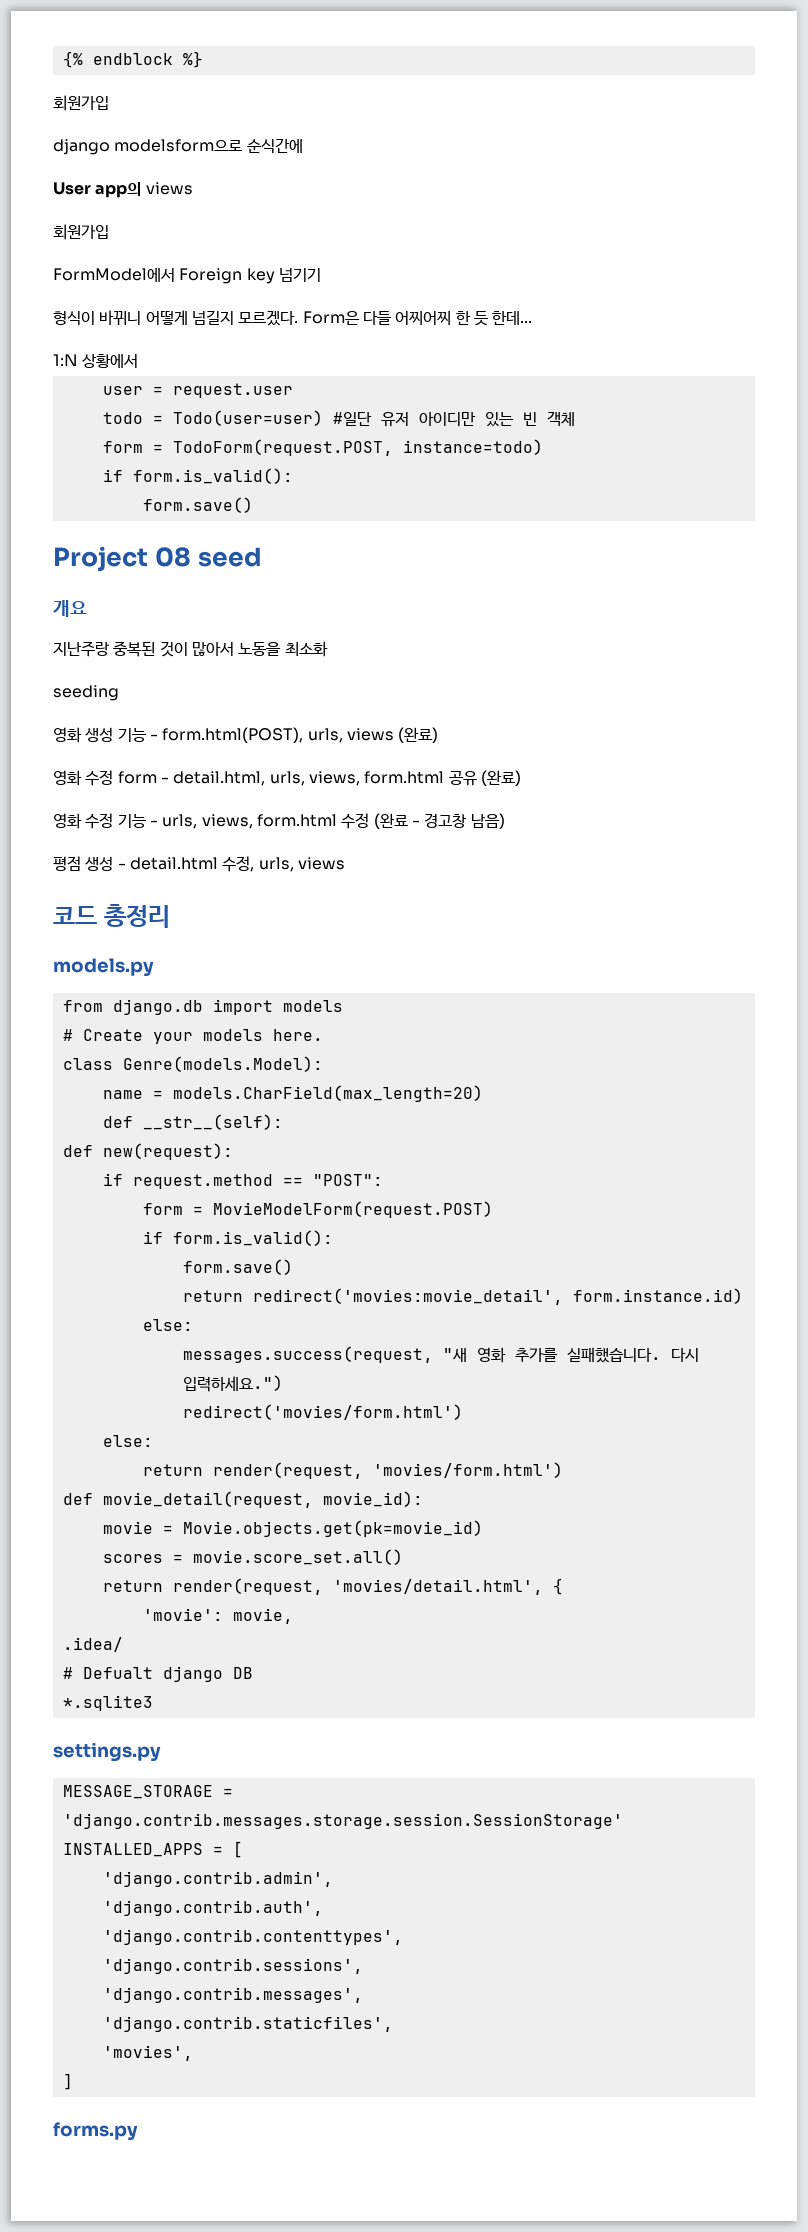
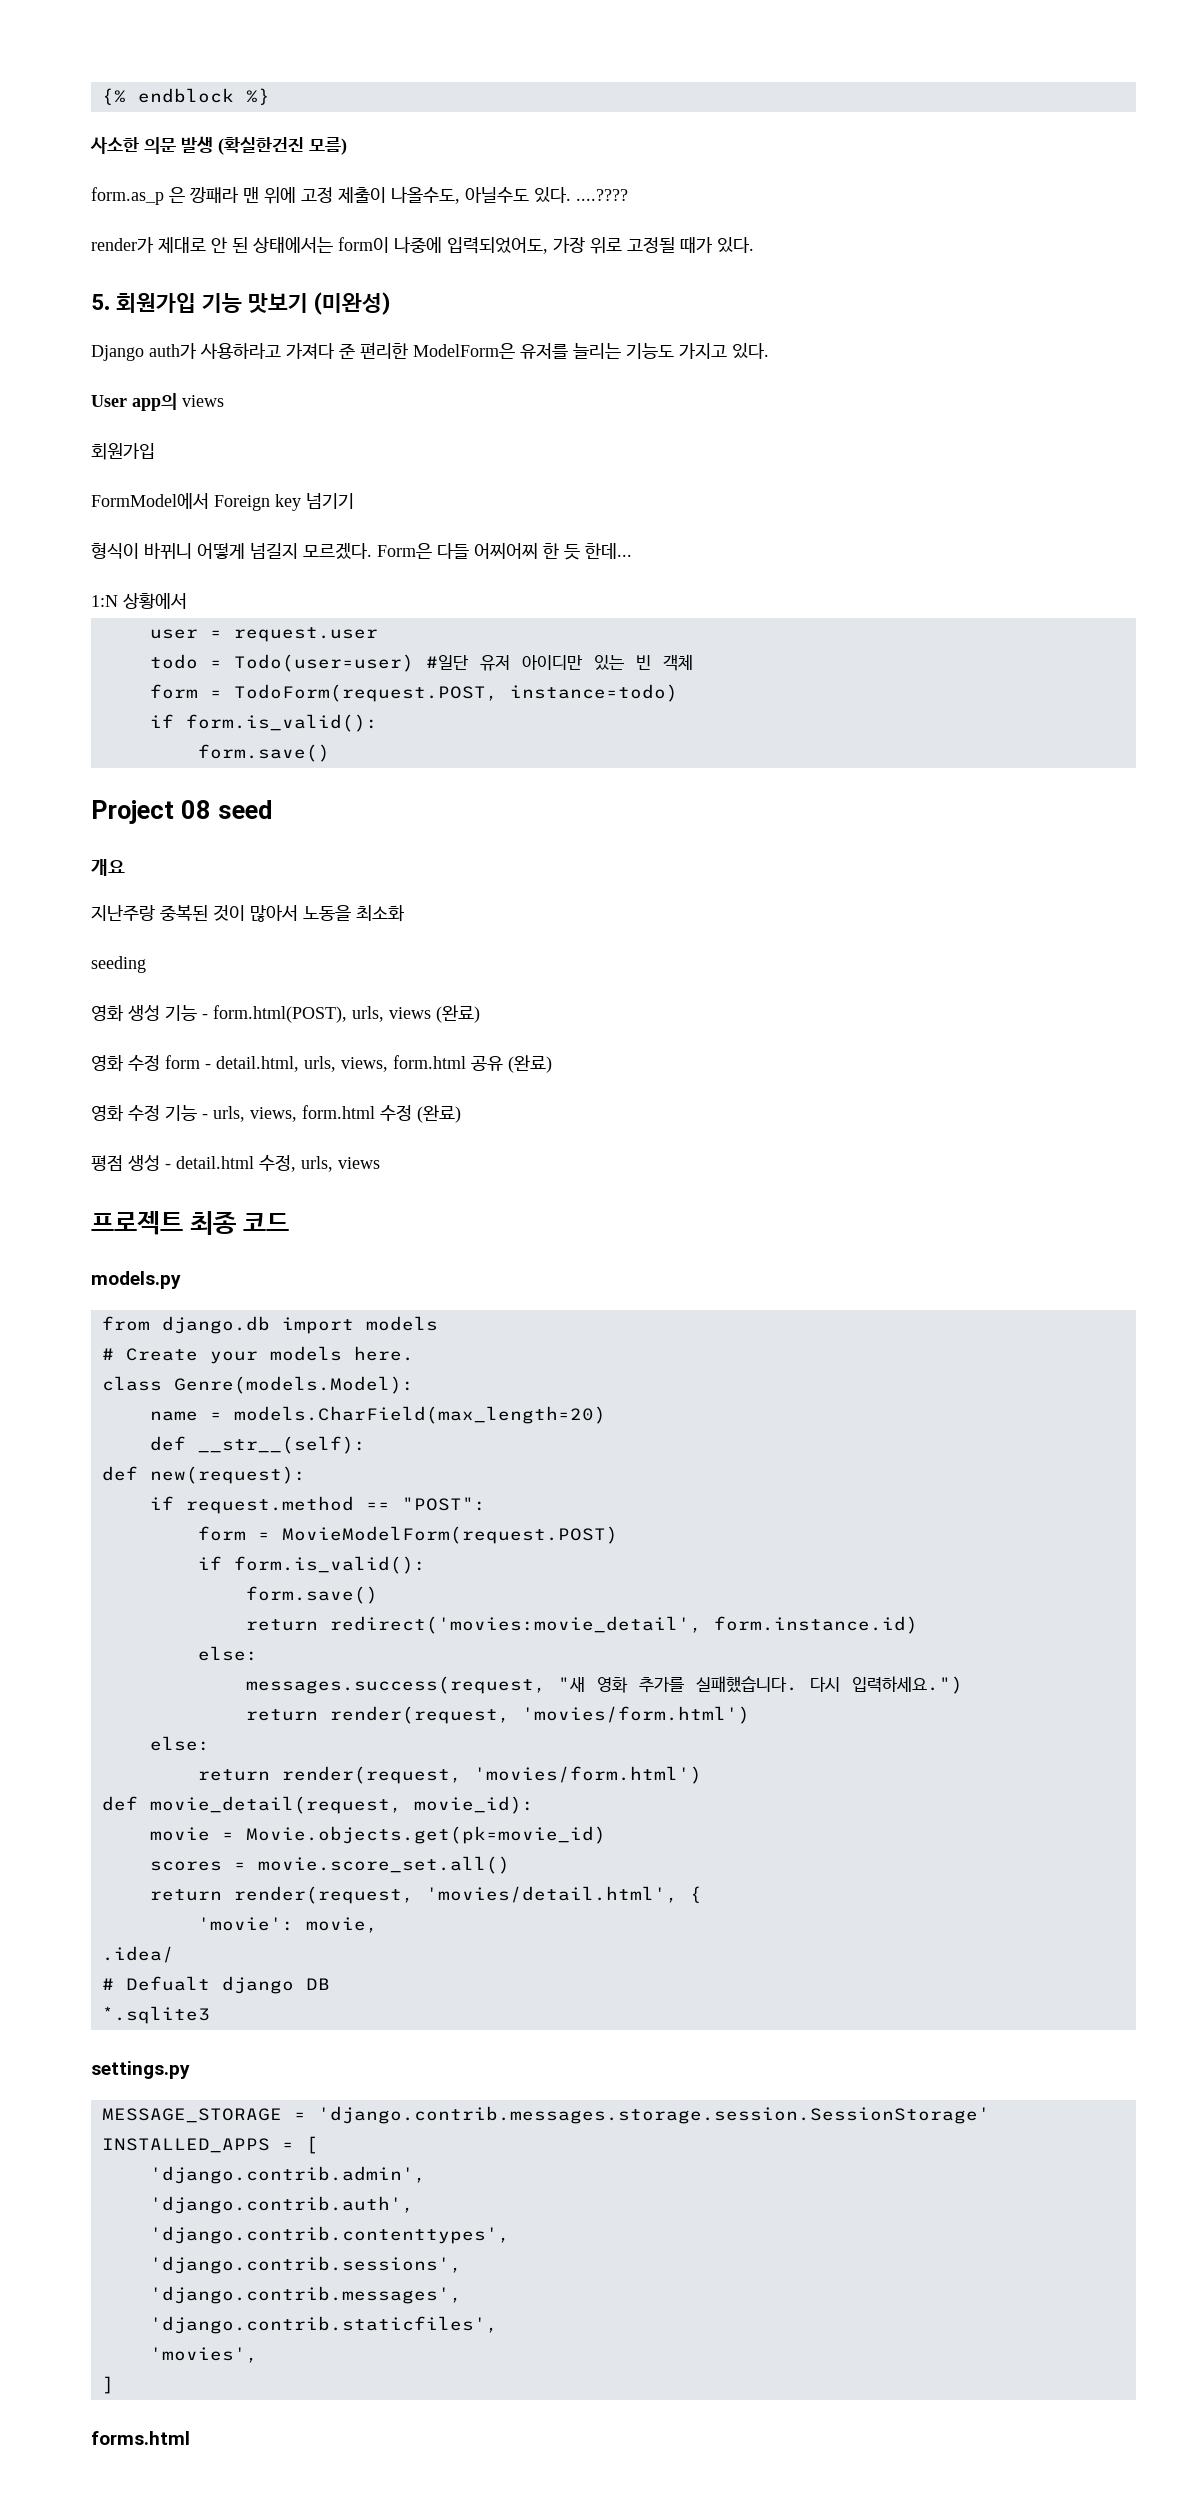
  {% endblock %}
- 회원가입
- django modelsform으로 순식간에
+ 사소한 의문 발생 (확실한건진 모름)
+ form.as_p 은 깡패라 맨 위에 고정 제출이 나올수도, 아닐수도 있다. ....????
+ render가 제대로 안 된 상태에서는 form이 나중에 입력되었어도, 가장 위로 고정될 때가 있다.
+ 5. 회원가입 기능 맛보기 (미완성)
+ Django auth가 사용하라고 가져다 준 편리한 ModelForm은 유저를 늘리는 기능도 가지고 있다.
- 영화 수정 기능 - urls, views, form.html 수정 (완료 - 경고창 남음)
+ 영화 수정 기능 - urls, views, form.html 수정 (완료)
- 코드 총정리
+ 프로젝트 최종 코드
  다시 입력하세요.")
- redirect('movies/form.html')
+ return render(request, 'movies/form.html')
- forms.py
+ forms.html

